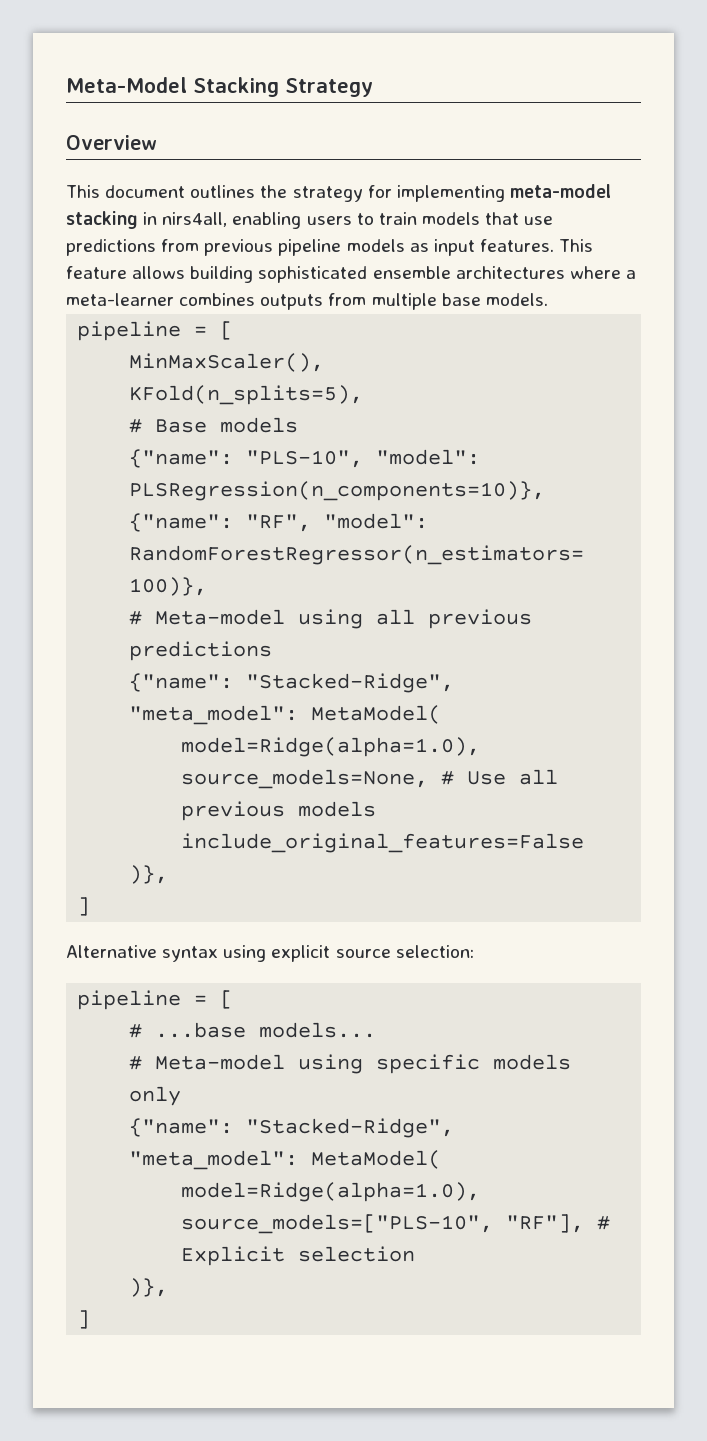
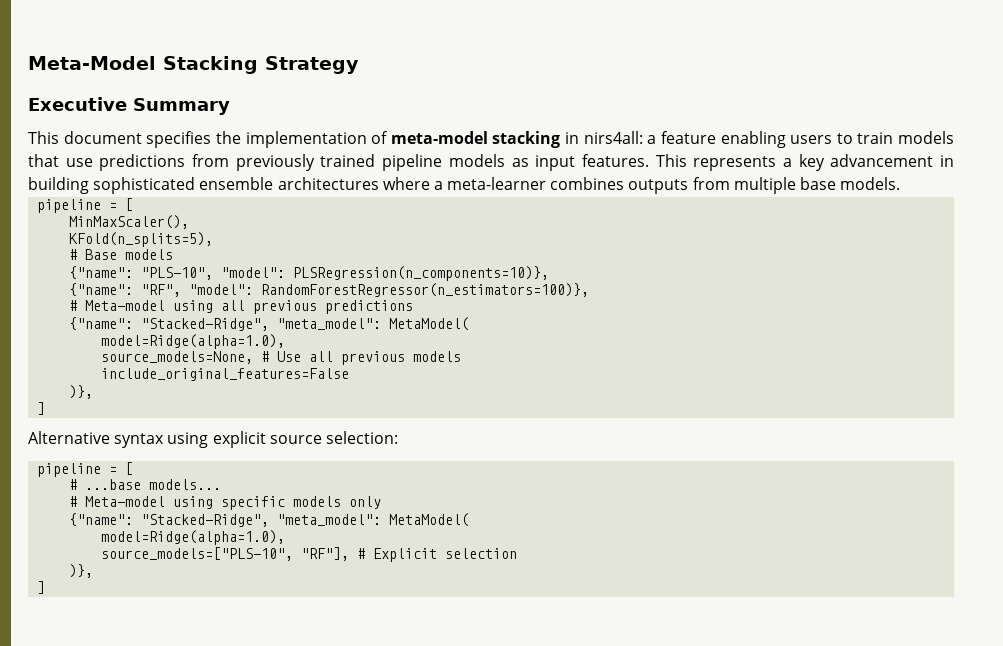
- Overview
+ Executive Summary
- This document outlines the strategy for implementing meta-model stacking in nirs4all, enabling users to train models that use predictions from previous pipeline models as input features.
+ This document specifies the implementation of meta-model stacking in nirs4all: a feature enabling users to train models that use predictions from previously trained pipeline models as input features.
- This feature allows building sophisticated ensemble architectures where a meta-learner combines outputs from multiple base models.
+ This represents a key advancement in building sophisticated ensemble architectures where a meta-learner combines outputs from multiple base models.

